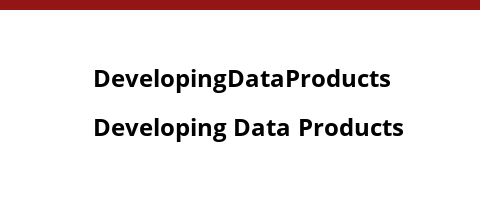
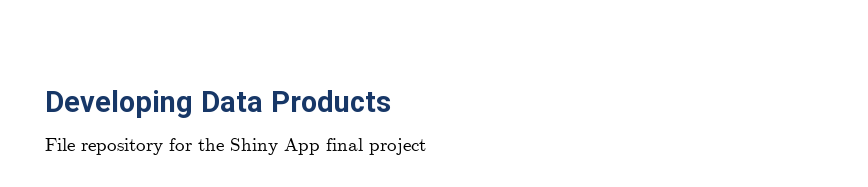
- DevelopingDataProducts
+ File repository for the Shiny App final project

